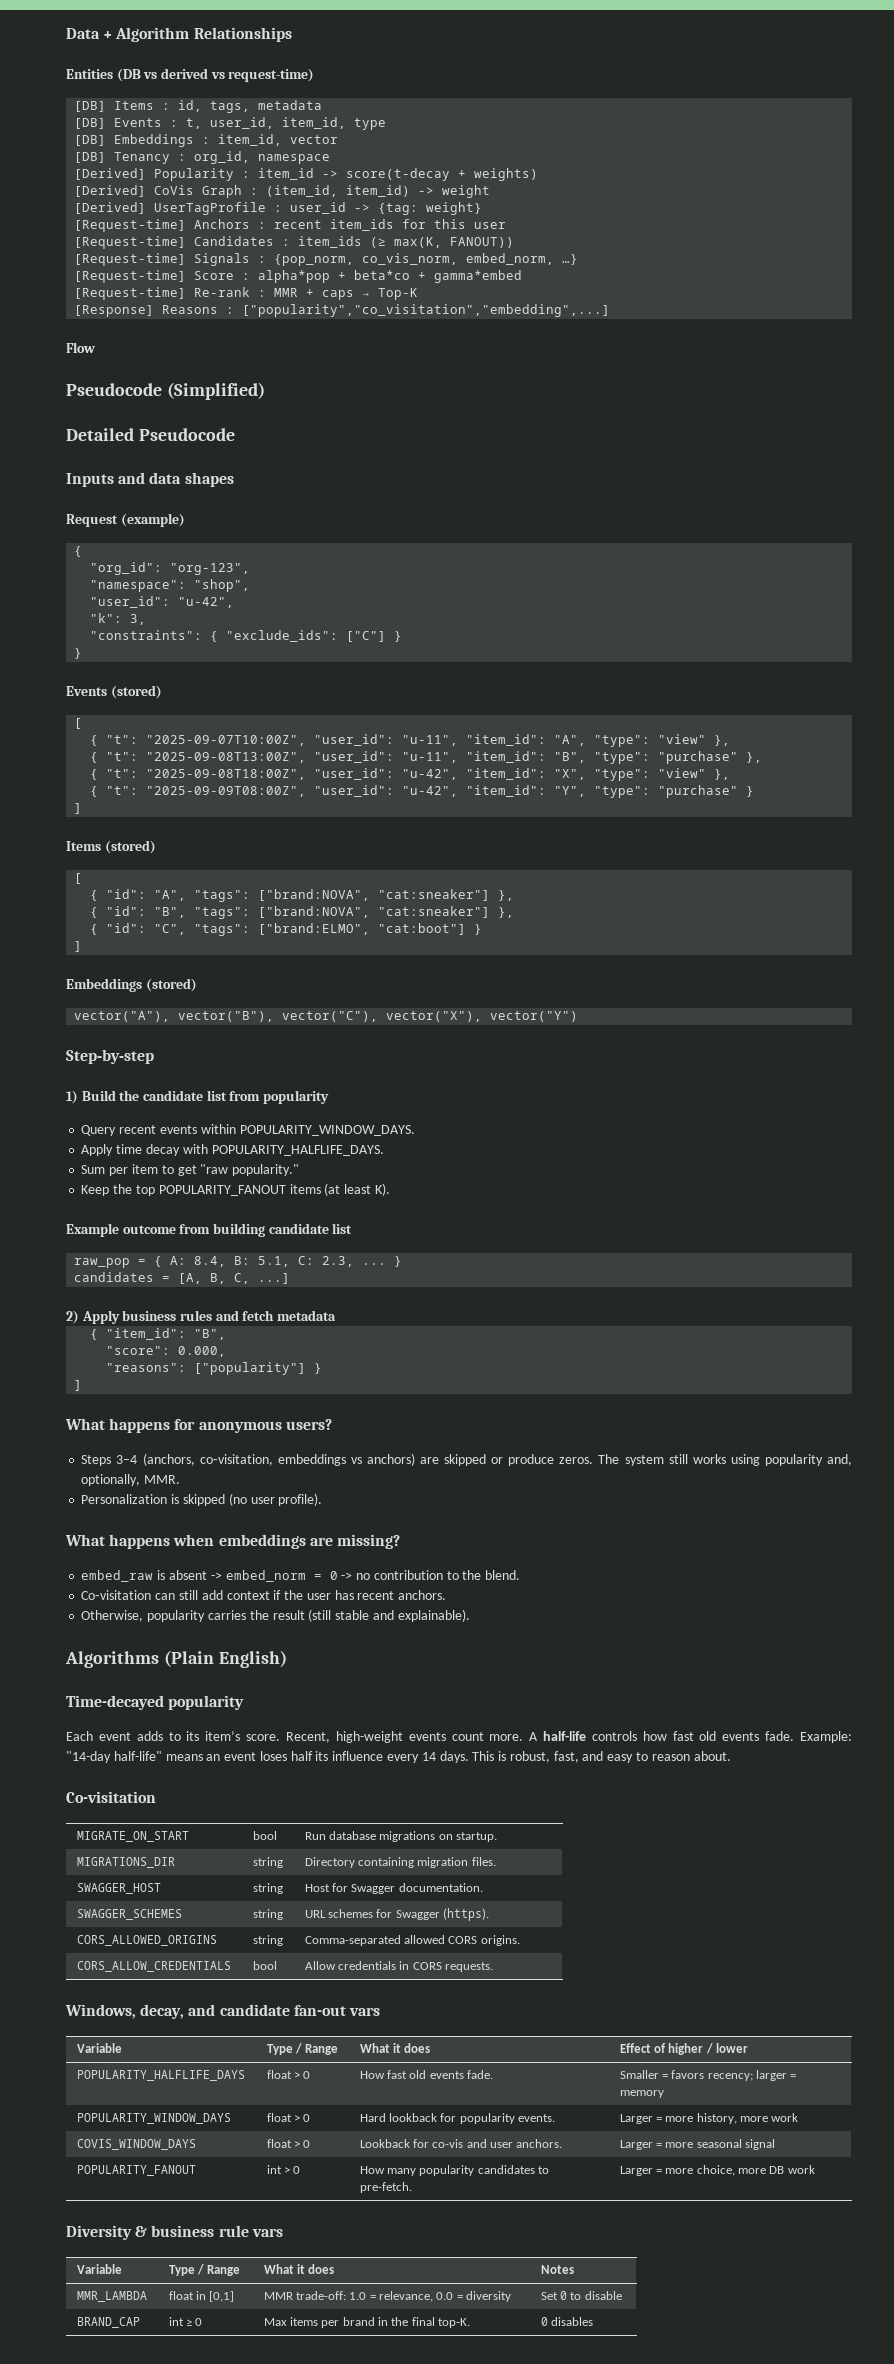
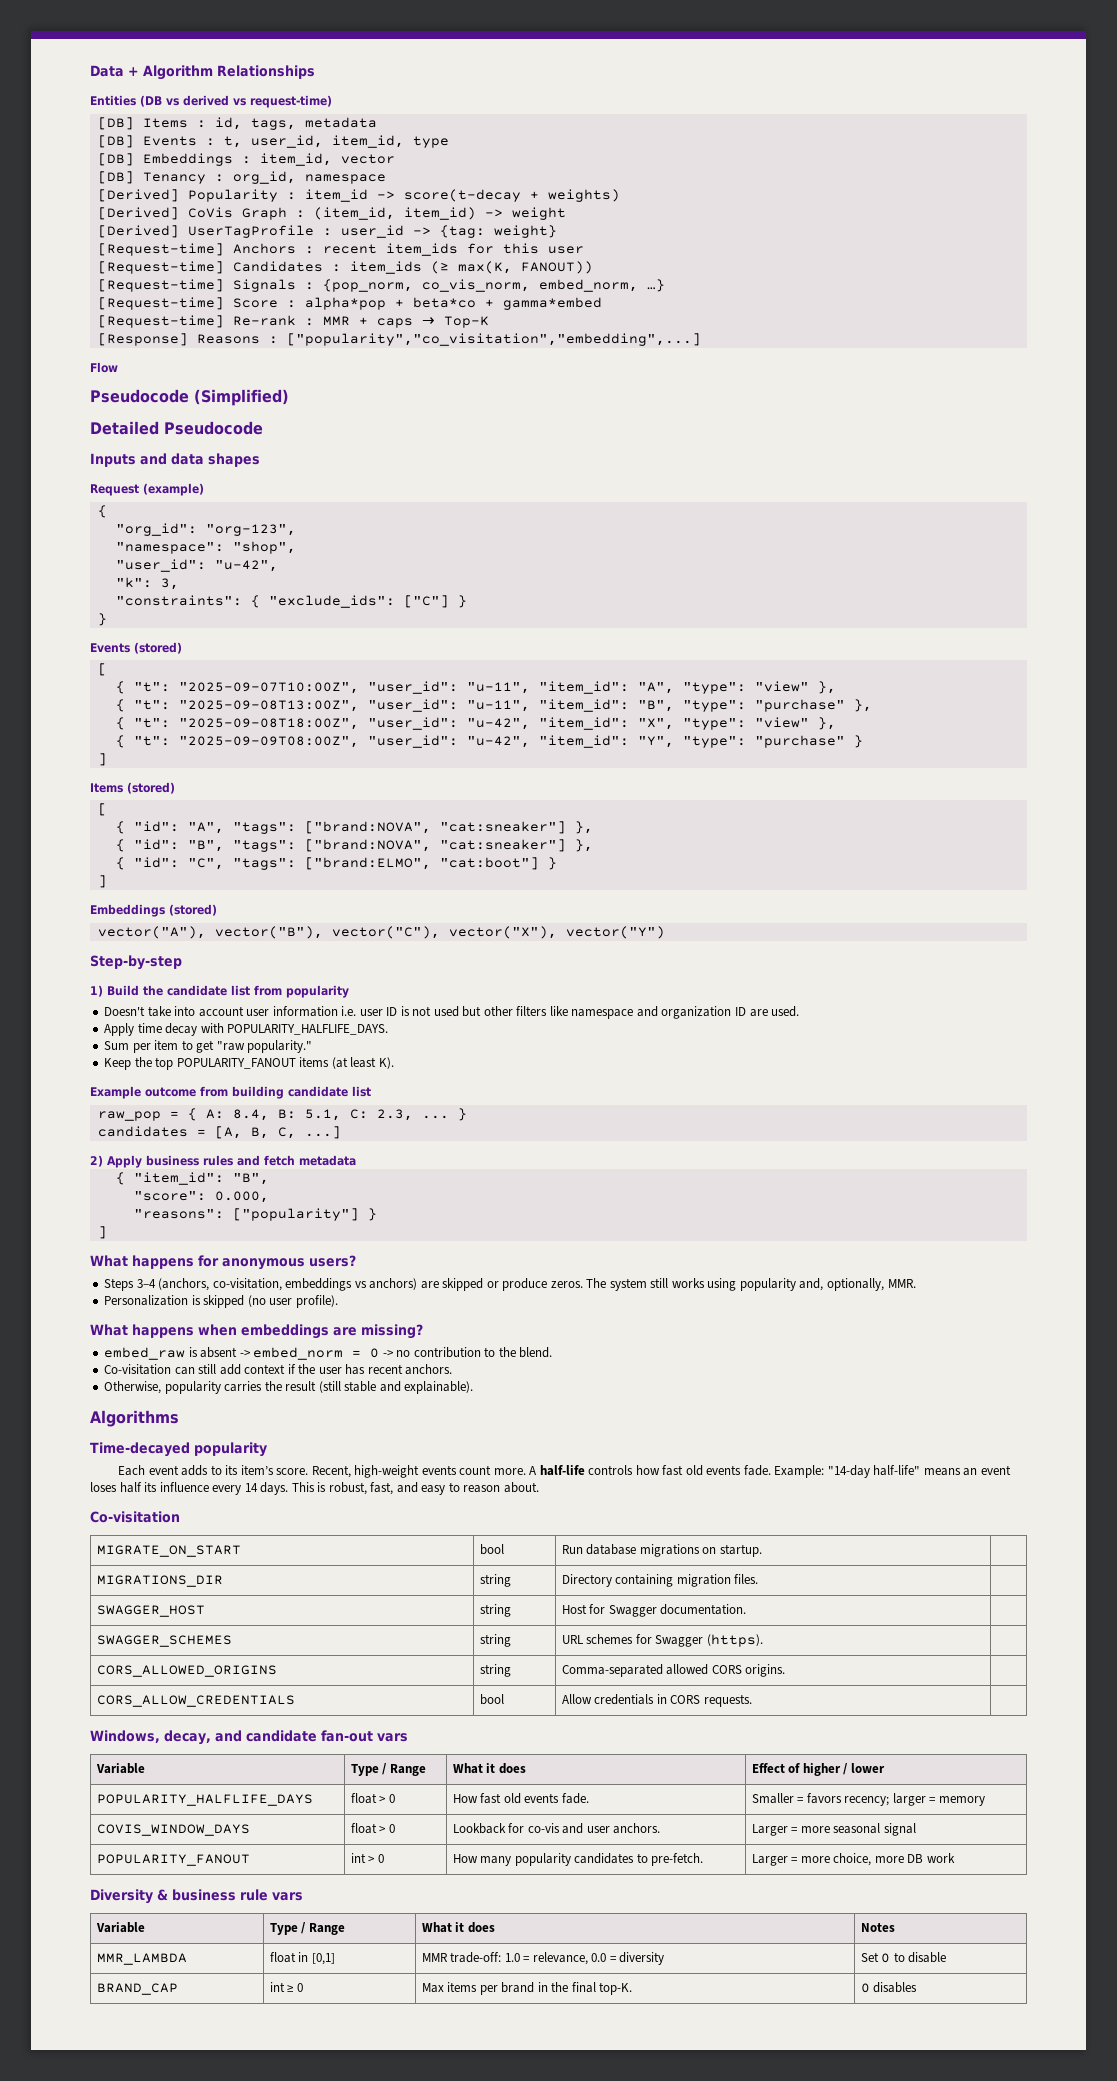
- Query recent events within POPULARITY_WINDOW_DAYS.
+ Doesn't take into account user information i.e. user ID is not used but other filters like namespace and organization ID are used.
- Algorithms (Plain English)
+ Algorithms
- POPULARITY_WINDOW_DAYS | float > 0 | Hard lookback for popularity events. | Larger = more history, more work

